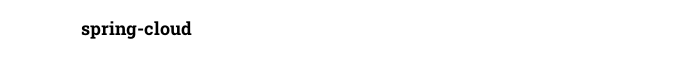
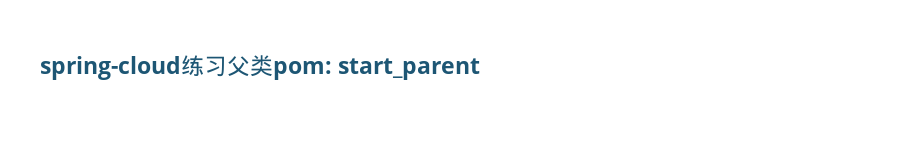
- spring-cloud
+ spring-cloud练习父类pom: start_parent

